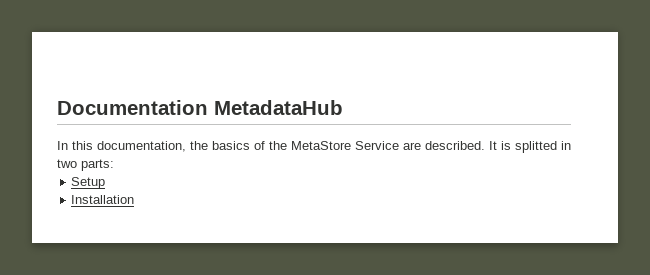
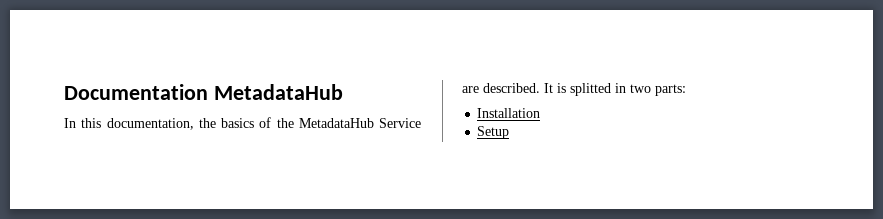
- In this documentation, the basics of the MetaStore Service are described.
+ In this documentation, the basics of the MetadataHub Service are described.
+ Installation
- Installation

